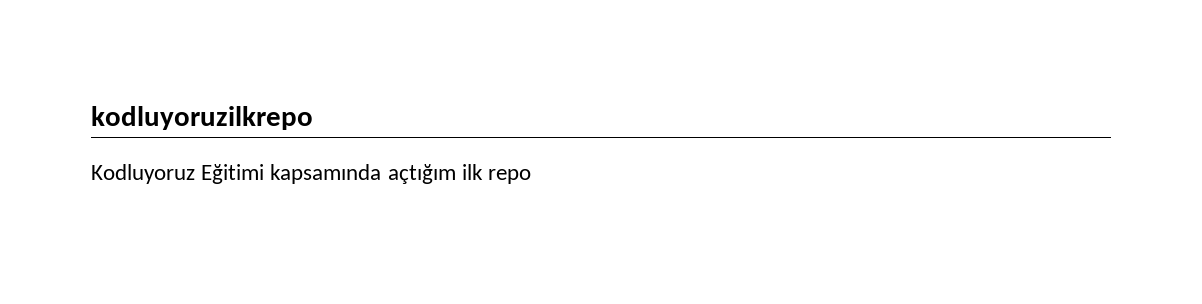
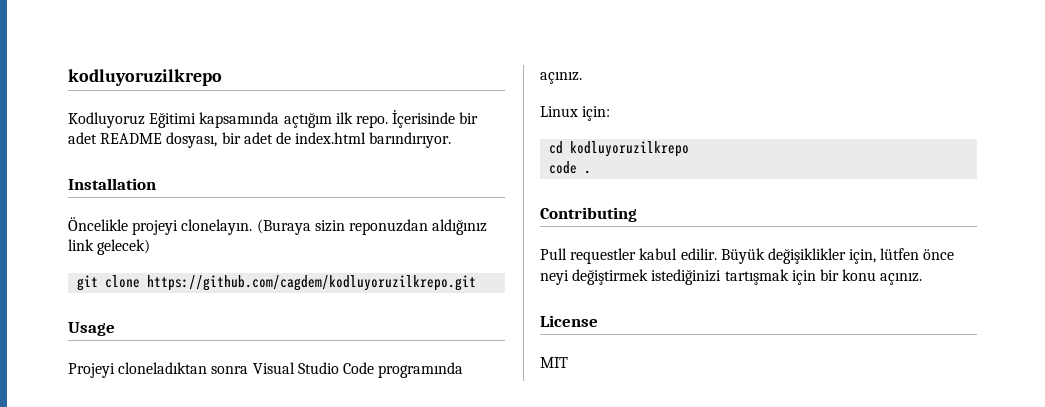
- Kodluyoruz Eğitimi kapsamında açtığım ilk repo
+ Kodluyoruz Eğitimi kapsamında açtığım ilk repo. İçerisinde bir adet README dosyası, bir adet de index.html barındırıyor.
+ Installation
+ Öncelikle projeyi clonelayın. (Buraya sizin reponuzdan aldığınız link gelecek)
+ git clone https://github.com/cagdem/kodluyoruzilkrepo.git
+ Usage
+ Projeyi cloneladıktan sonra Visual Studio Code programında açınız.
+ Linux için:
+ cd kodluyoruzilkrepo
+ code .
+ Contributing
+ Pull requestler kabul edilir. Büyük değişiklikler için, lütfen önce neyi değiştirmek istediğinizi tartışmak için bir konu açınız.
+ License
+ MIT

